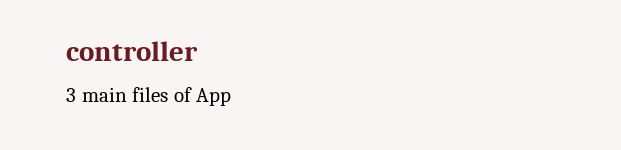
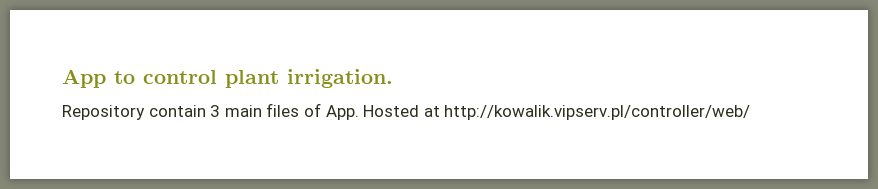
- controller
- 3 main files of App
+ App to control plant irrigation.
+ Repository contain 3 main files of App. Hosted at http://kowalik.vipserv.pl/controller/web/

